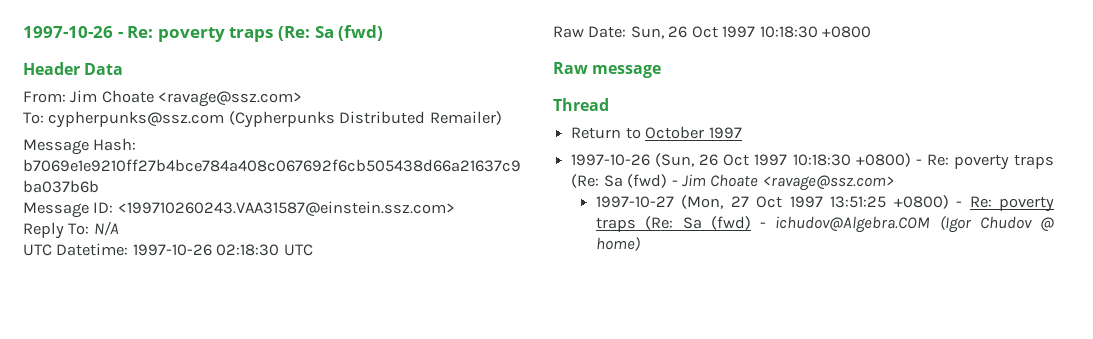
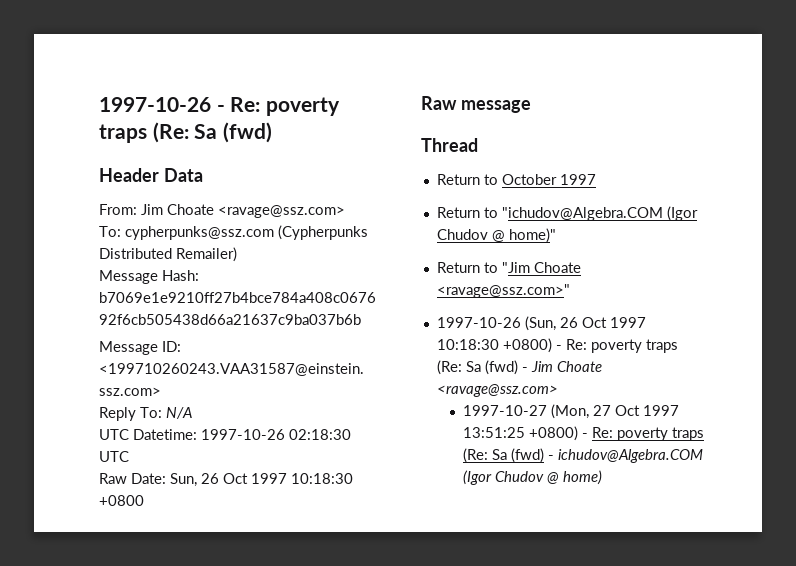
+ Return to "ichudov@Algebra.COM (Igor Chudov @ home)"
+ Return to "Jim Choate <ravage@ssz.com>"

